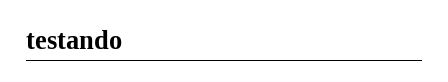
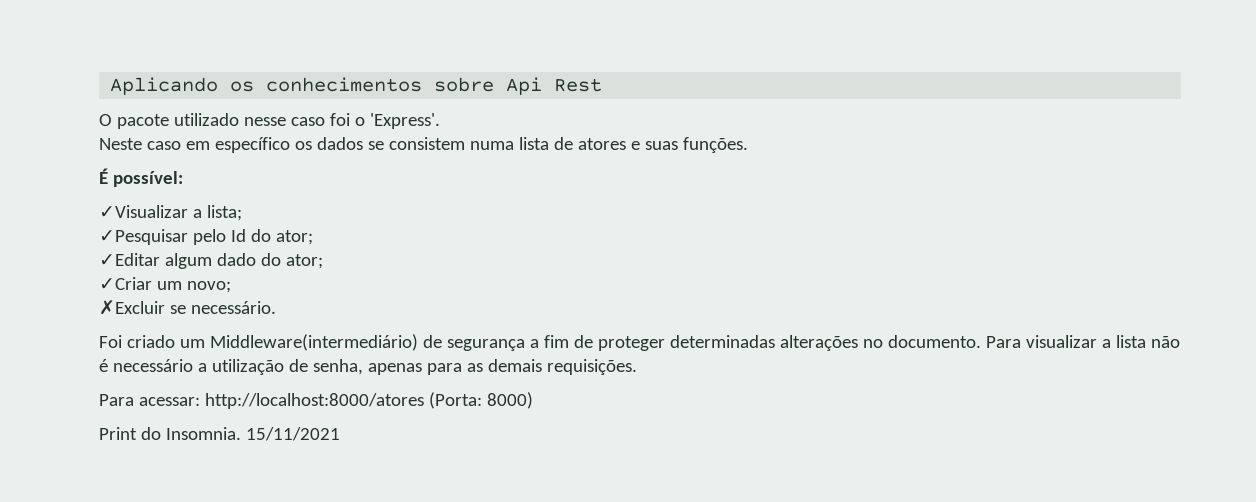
- testando
+ Aplicando os conhecimentos sobre Api Rest
+ O pacote utilizado nesse caso foi o 'Express'.
+ Neste caso em específico os dados se consistem numa lista de atores e suas funções.
+ É possível:
+ ✓Visualizar a lista;
+ ✓Pesquisar pelo Id do ator;
+ ✓Editar algum dado do ator;
+ ✓Criar um novo;
+ ✗Excluir se necessário.
+ Foi criado um Middleware(intermediário) de segurança a fim de proteger determinadas alterações no documento. Para visualizar a lista não é necessário a utilização de senha, apenas para as demais requisições.
+ Para acessar: http://localhost:8000/atores (Porta: 8000)
+ Print do Insomnia. 15/11/2021

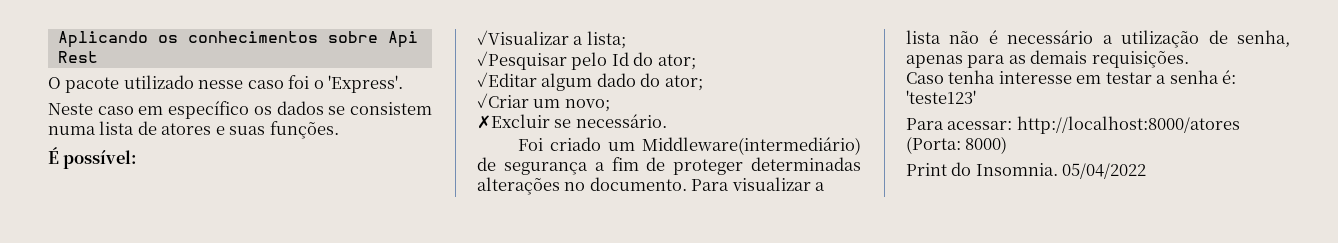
+ Caso tenha interesse em testar a senha é: 'teste123'
- 15/11/2021
+ 05/04/2022

